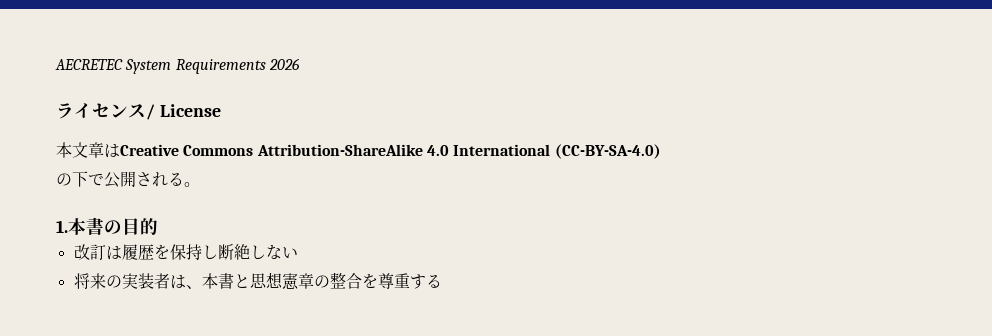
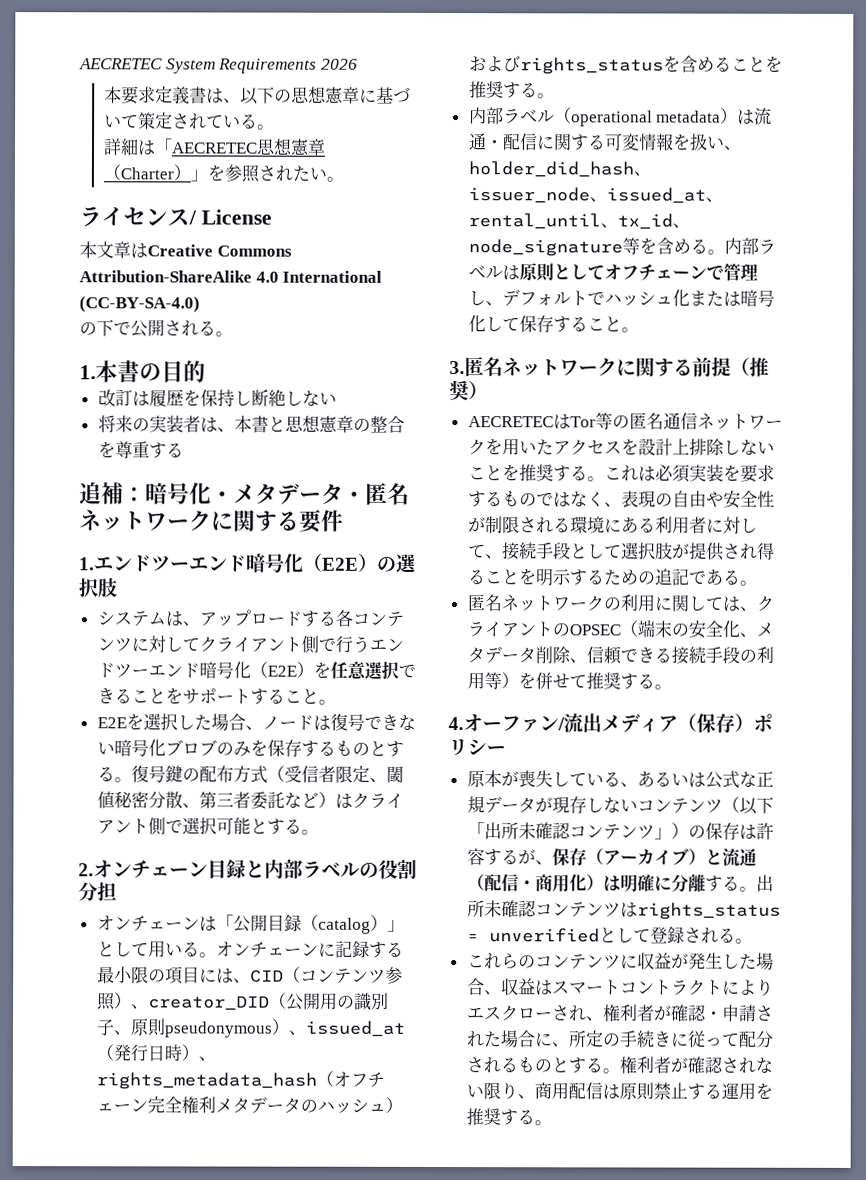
+ 本要求定義書は、以下の思想憲章に基づいて策定されている。
+ 詳細は「AECRETEC思想憲章（Charter）」を参照されたい。
+ 追補：暗号化・メタデータ・匿名ネットワークに関する要件
+ 1.エンドツーエンド暗号化（E2E）の選択肢
+ システムは、アップロードする各コンテンツに対してクライアント側で行うエンドツーエンド暗号化（E2E）を任意選択できることをサポートすること。
+ E2Eを選択した場合、ノードは復号できない暗号化ブロブのみを保存するものとする。復号鍵の配布方式（受信者限定、閾値秘密分散、第三者委託など）はクライアント側で選択可能とする。
+ 2.オンチェーン目録と内部ラベルの役割分担
+ オンチェーンは「公開目録（catalog）」として用いる。オンチェーンに記録する最小限の項目には、CID（コンテンツ参照）、creator_DID（公開用の識別子、原則pseudonymous）、issued_at（発行日時）、rights_metadata_hash（オフチェーン完全権利メタデータのハッシュ）およびrights_statusを含めることを推奨する。
+ 内部ラベル（operational metadata）は流通・配信に関する可変情報を扱い、holder_did_hash、issuer_node、issued_at、rental_until、tx_id、node_signature等を含める。内部ラベルは原則としてオフチェーンで管理し、デフォルトでハッシュ化または暗号化して保存すること。
+ 3.匿名ネットワークに関する前提（推奨）
+ AECRETECはTor等の匿名通信ネットワークを用いたアクセスを設計上排除しないことを推奨する。これは必須実装を要求するものではなく、表現の自由や安全性が制限される環境にある利用者に対して、接続手段として選択肢が提供され得ることを明示するための追記である。
+ 匿名ネットワークの利用に関しては、クライアントのOPSEC（端末の安全化、メタデータ削除、信頼できる接続手段の利用等）を併せて推奨する。
+ 4.オーファン/流出メディア（保存）ポリシー
+ 原本が喪失している、あるいは公式な正規データが現存しないコンテンツ（以下「出所未確認コンテンツ」）の保存は許容するが、保存（アーカイブ）と流通（配信・商用化）は明確に分離する。出所未確認コンテンツはrights_status = unverifiedとして登録される。
+ これらのコンテンツに収益が発生した場合、収益はスマートコントラクトによりエスクローされ、権利者が確認・申請された場合に、所定の手続きに従って配分されるものとする。権利者が確認されない限り、商用配信は原則禁止する運用を推奨する。

